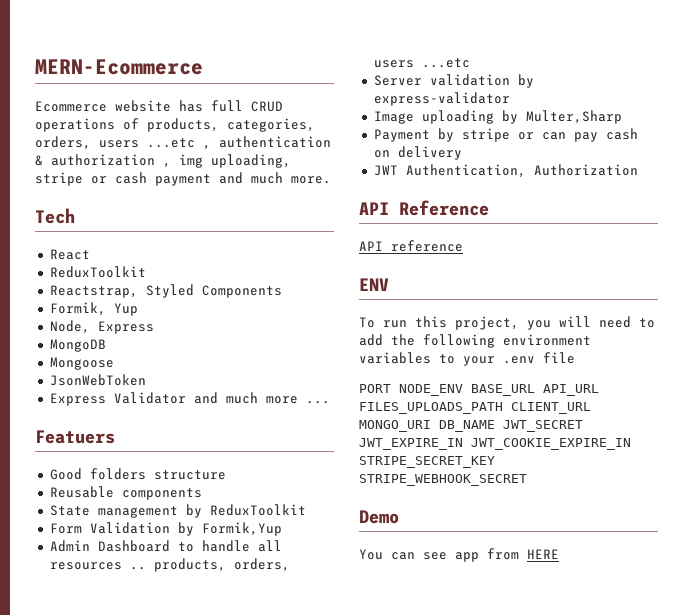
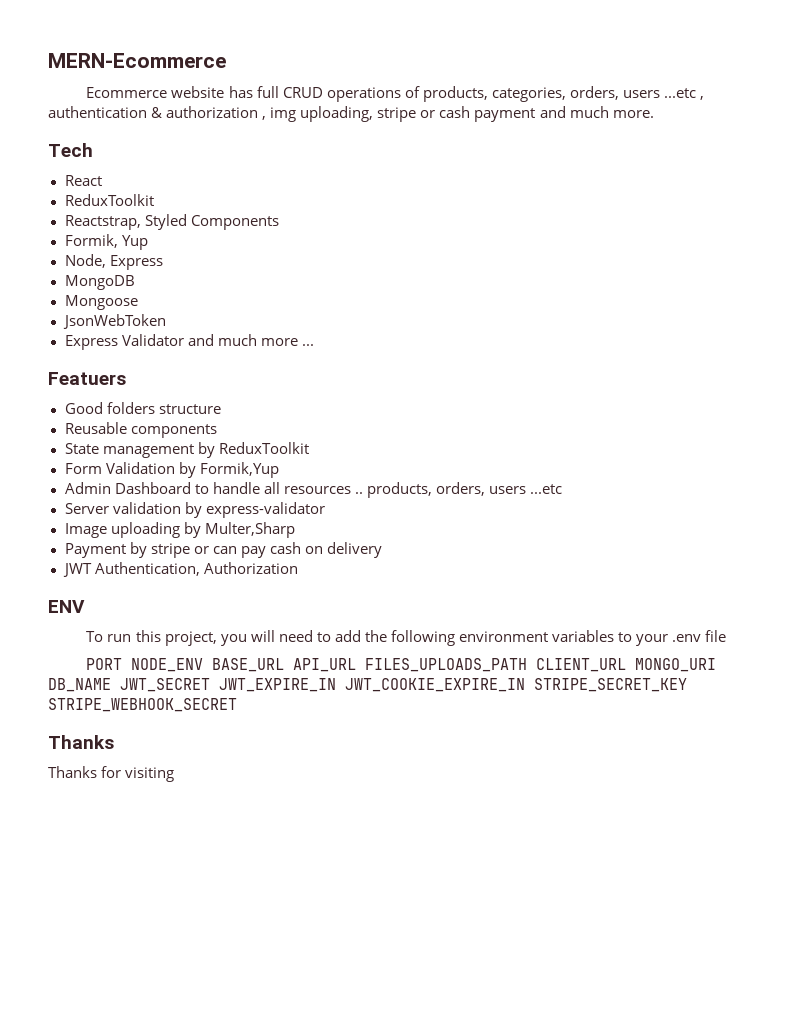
- API Reference
- API reference
  PORT NODE_ENV BASE_URL API_URL FILES_UPLOADS_PATH CLIENT_URL MONGO_URI DB_NAME JWT_SECRET JWT_EXPIRE_IN JWT_COOKIE_EXPIRE_IN STRIPE_SECRET_KEY STRIPE_WEBHOOK_SECRET
- Demo
- You can see app from HERE
+ Thanks
+ Thanks for visiting

